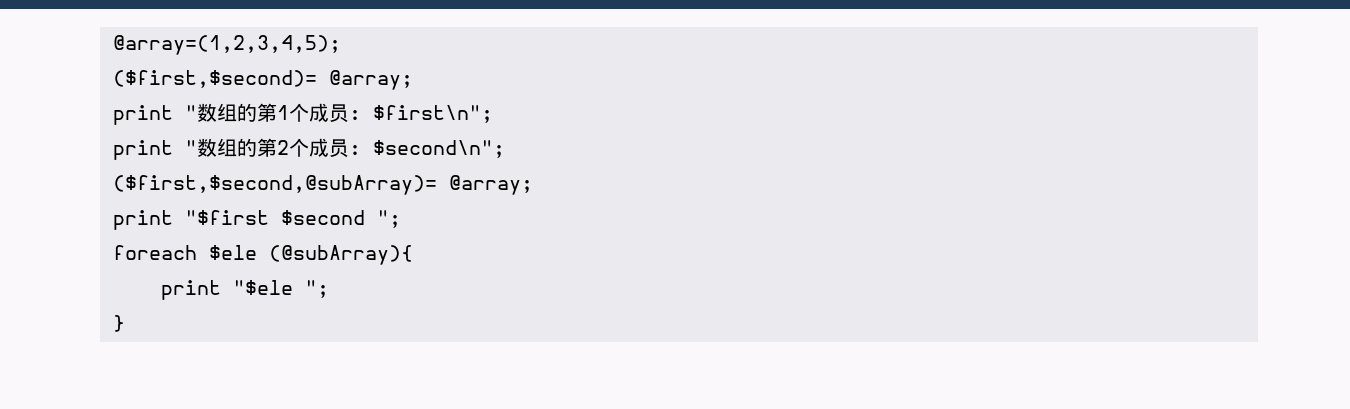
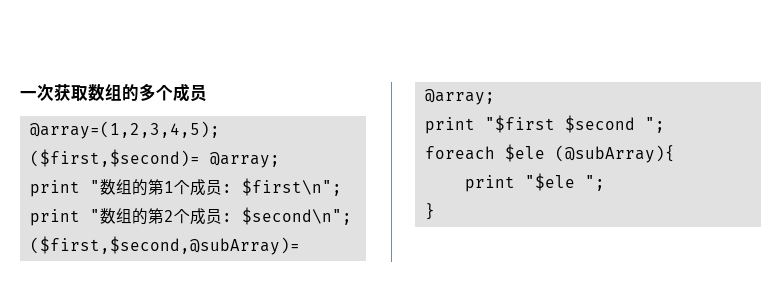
+ 一次获取数组的多个成员

